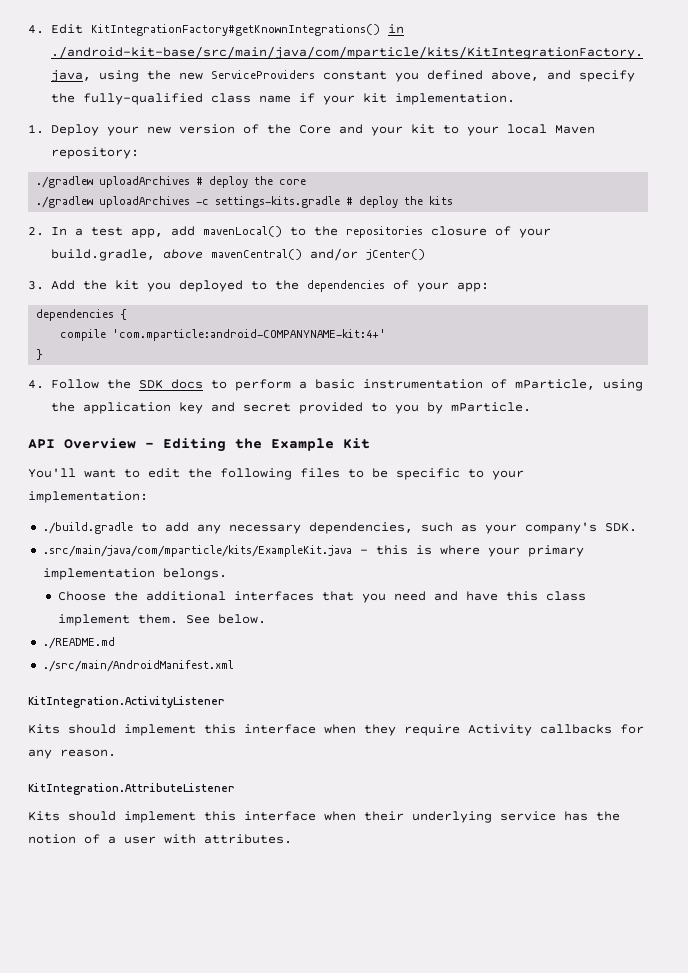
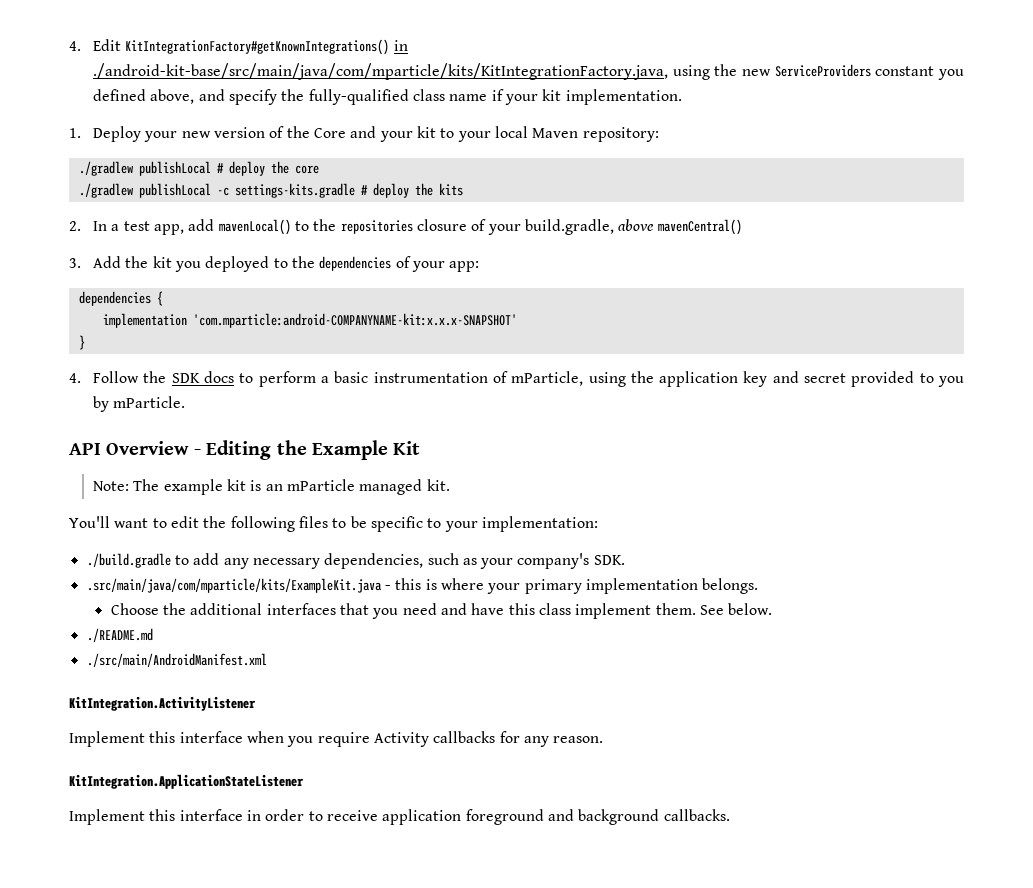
- ./gradlew uploadArchives # deploy the core
+ ./gradlew publishLocal # deploy the core
- ./gradlew uploadArchives -c settings-kits.gradle # deploy the kits
+ ./gradlew publishLocal -c settings-kits.gradle # deploy the kits
- 2. In a test app, add mavenLocal() to the repositories closure of your build.gradle, above mavenCentral() and/or jCenter()
+ 2. In a test app, add mavenLocal() to the repositories closure of your build.gradle, above mavenCentral()
- compile 'com.mparticle:android-COMPANYNAME-kit:4+'
+ implementation 'com.mparticle:android-COMPANYNAME-kit:x.x.x-SNAPSHOT'
+ Note: The example kit is an mParticle managed kit.
- Kits should implement this interface when they require Activity callbacks for any reason.
+ Implement this interface when you require Activity callbacks for any reason.
- KitIntegration.AttributeListener
- Kits should implement this interface when their underlying service has the notion of a user with attributes.
+ KitIntegration.ApplicationStateListener
+ Implement this interface in order to receive application foreground and background callbacks.

